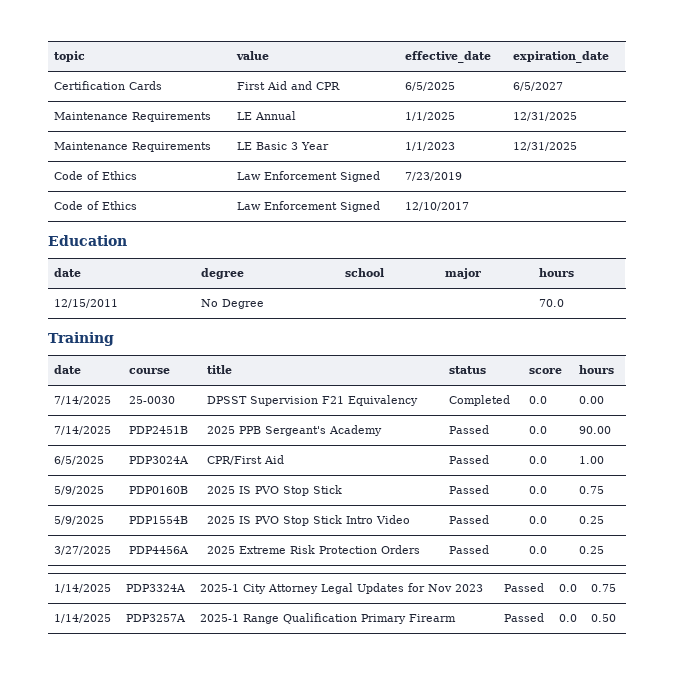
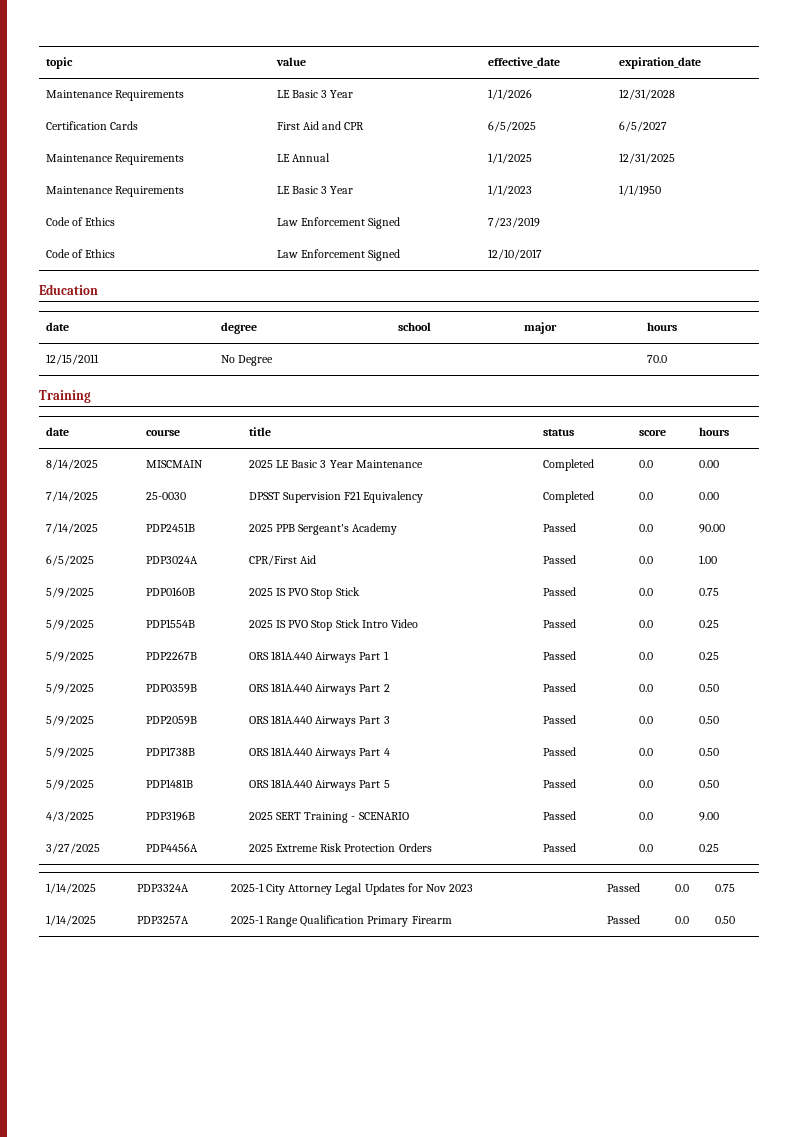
+ Maintenance Requirements | LE Basic 3 Year | 1/1/2026 | 12/31/2028
- Maintenance Requirements | LE Basic 3 Year | 1/1/2023 | 12/31/2025
+ Maintenance Requirements | LE Basic 3 Year | 1/1/2023 | 1/1/1950
+ 8/14/2025 | MISCMAIN | 2025 LE Basic 3 Year Maintenance | Completed | 0.0 | 0.00
+ 5/9/2025 | PDP2267B | ORS 181A.440 Airways Part 1 | Passed | 0.0 | 0.25
+ 5/9/2025 | PDP0359B | ORS 181A.440 Airways Part 2 | Passed | 0.0 | 0.50
+ 5/9/2025 | PDP2059B | ORS 181A.440 Airways Part 3 | Passed | 0.0 | 0.50
+ 5/9/2025 | PDP1738B | ORS 181A.440 Airways Part 4 | Passed | 0.0 | 0.50
+ 5/9/2025 | PDP1481B | ORS 181A.440 Airways Part 5 | Passed | 0.0 | 0.50
+ 4/3/2025 | PDP3196B | 2025 SERT Training - SCENARIO | Passed | 0.0 | 9.00

